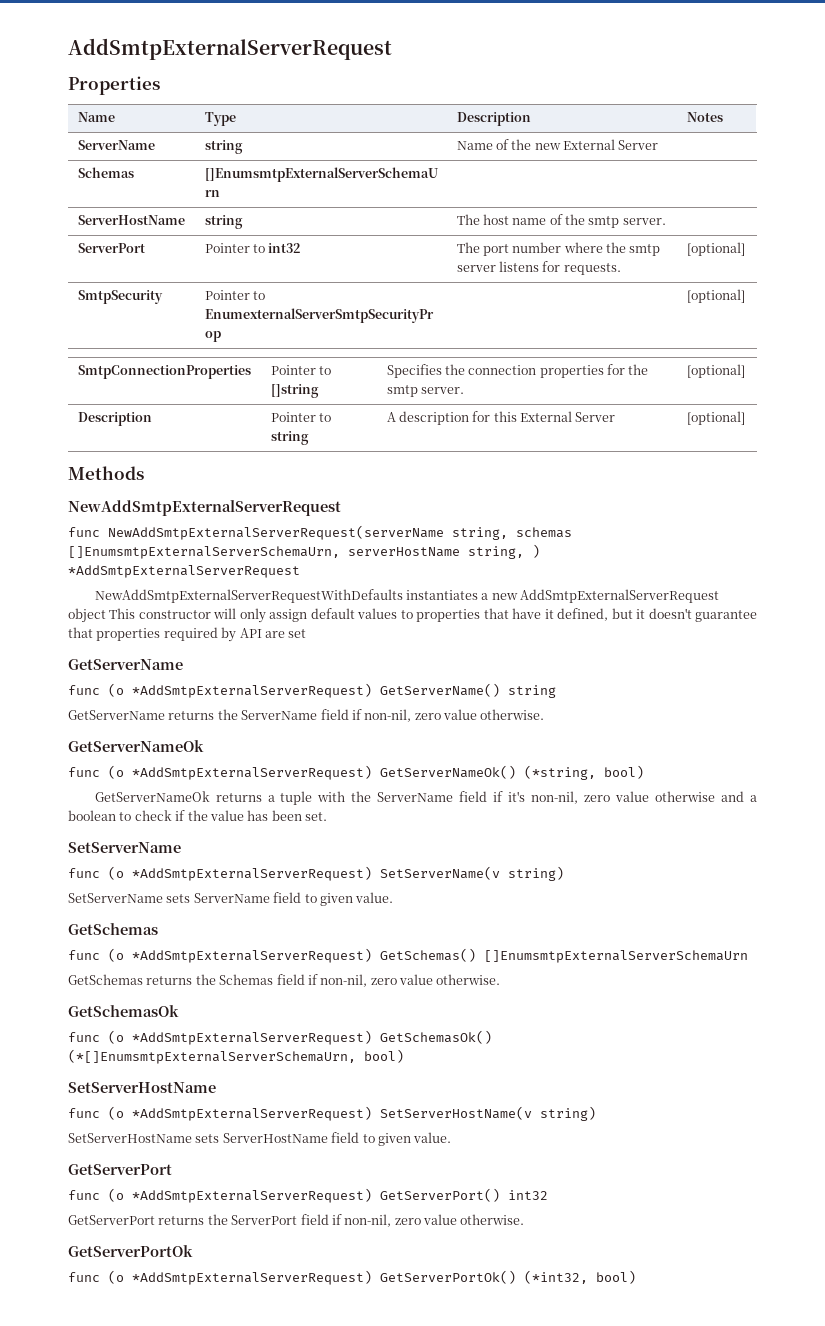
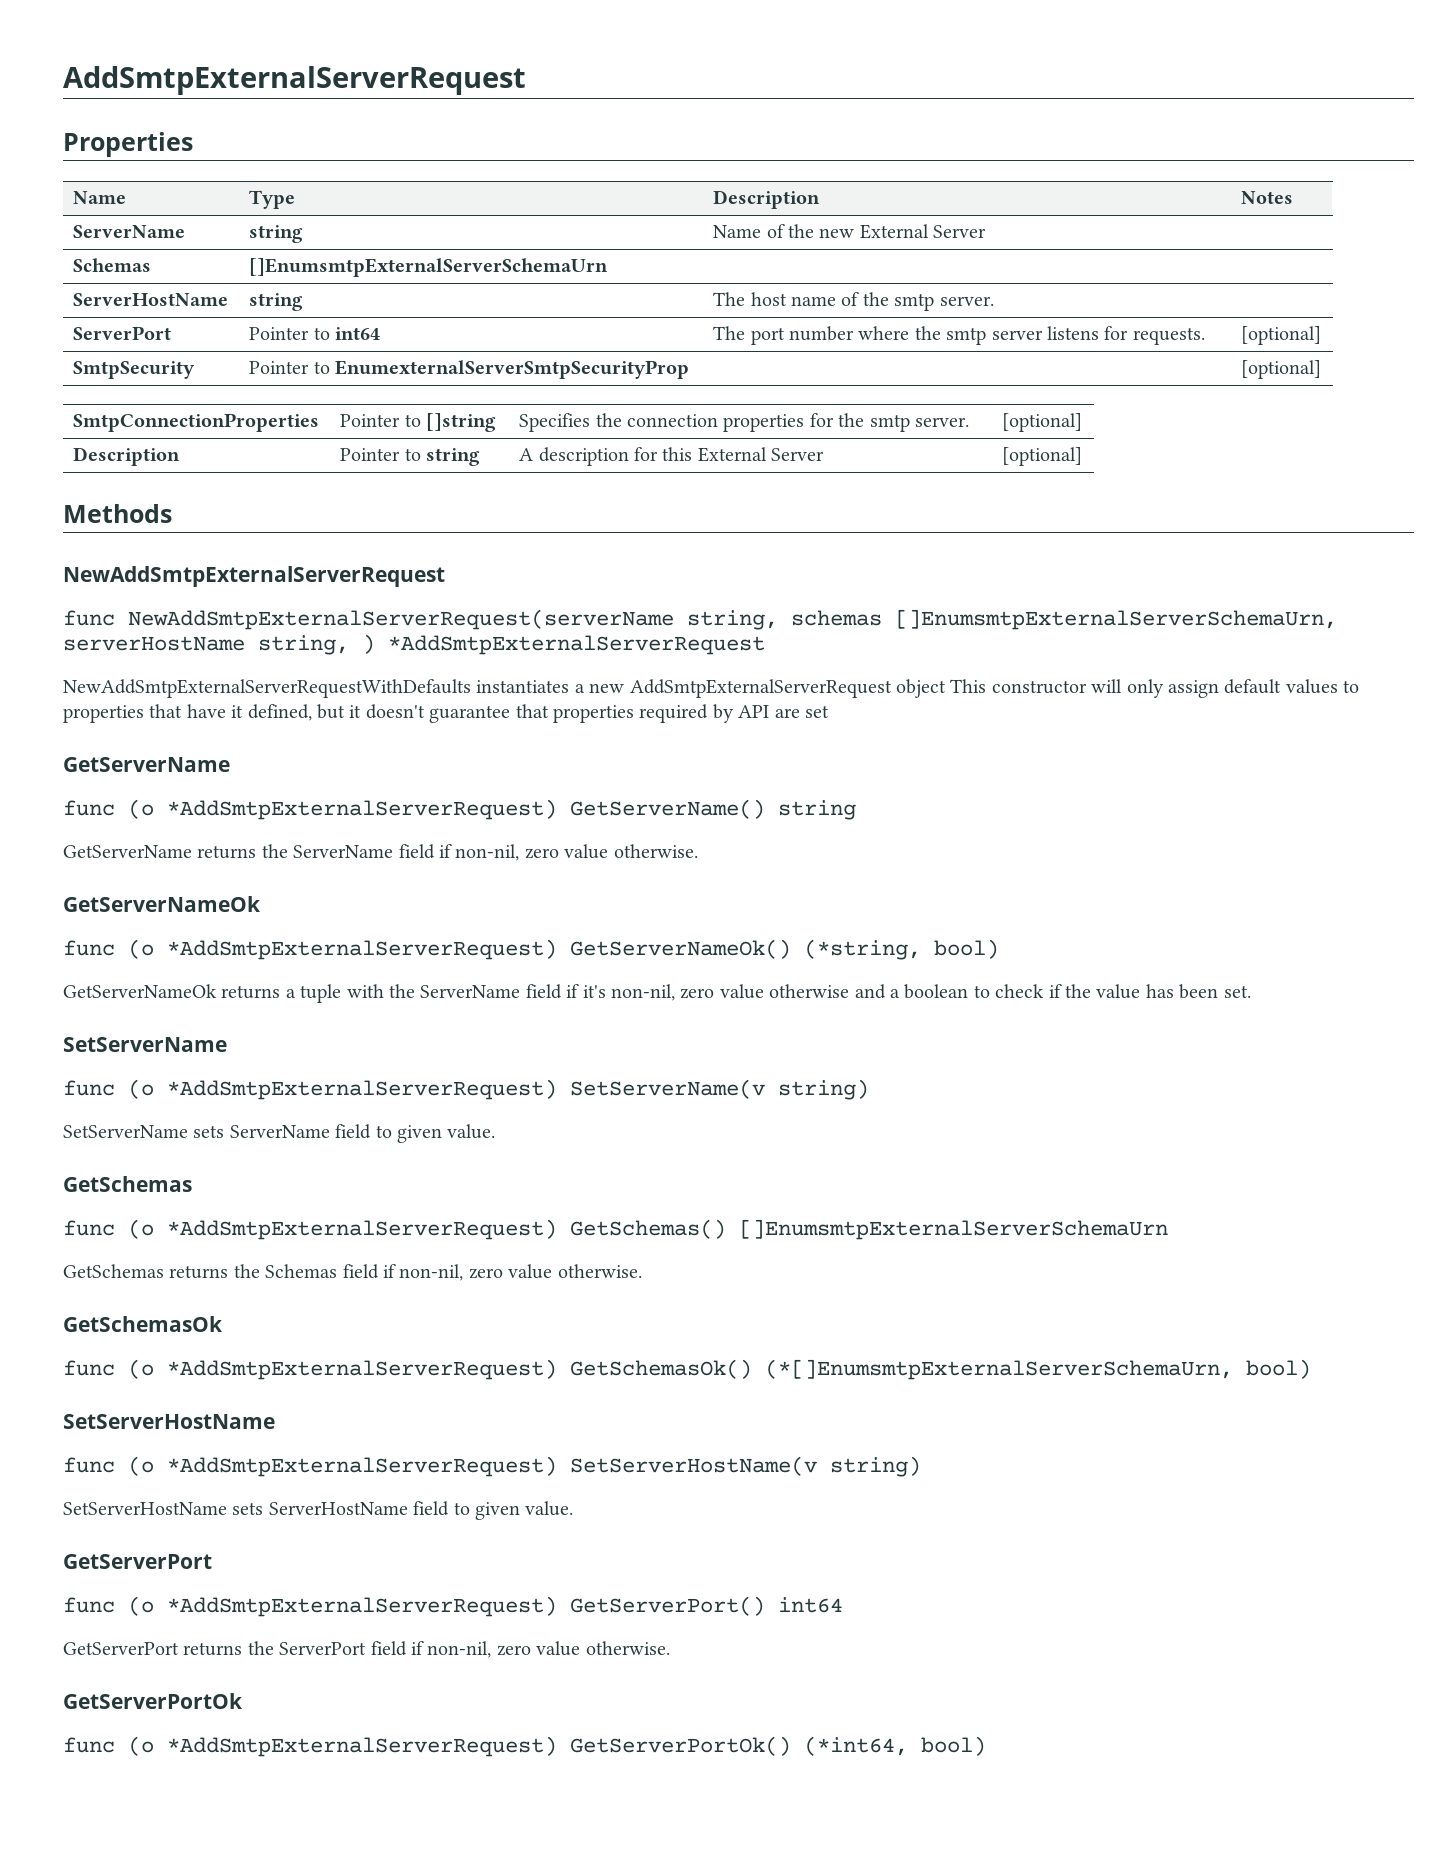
- ServerPort | Pointer to int32 | The port number where the smtp server listens for requests. | [optional]
+ ServerPort | Pointer to int64 | The port number where the smtp server listens for requests. | [optional]
- func (o *AddSmtpExternalServerRequest) GetServerPort() int32
+ func (o *AddSmtpExternalServerRequest) GetServerPort() int64
- func (o *AddSmtpExternalServerRequest) GetServerPortOk() (*int32, bool)
+ func (o *AddSmtpExternalServerRequest) GetServerPortOk() (*int64, bool)

